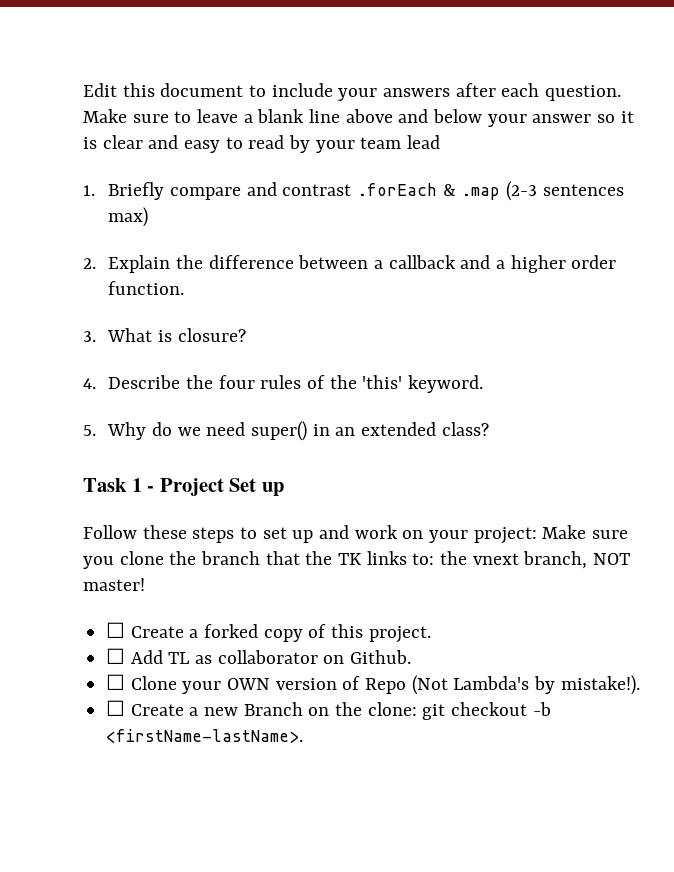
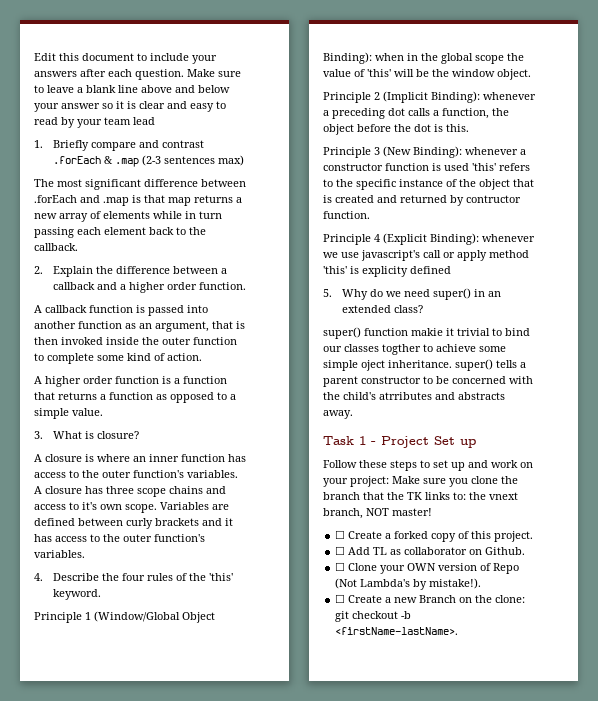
+ The most significant difference between .forEach and .map is that map returns a new array of elements while in turn passing each element back to the callback.
+ A callback function is passed into another function as an argument, that is then invoked inside the outer function to complete some kind of action.
+ A higher order function is a function that returns a function as opposed to a simple value.
  3. What is closure?
+ A closure is where an inner function has access to the outer function's variables. A closure has three scope chains and access to it's own scope. Variables are defined between curly brackets and it has access to the outer function's variables.
+ Principle 1 (Window/Global Object Binding): when in the global scope the value of 'this' will be the window object.
+ Principle 2 (Implicit Binding): whenever a preceding dot calls a function, the object before the dot is this.
+ Principle 3 (New Binding): whenever a constructor function is used 'this' refers to the specific instance of the object that is created and returned by contructor function.
+ Principle 4 (Explicit Binding): whenever we use javascript's call or apply method 'this' is explicity defined
+ super() function makie it trivial to bind our classes togther to achieve some simple oject inheritance. super() tells a parent constructor to be concerned with the child's atrributes and abstracts away.

